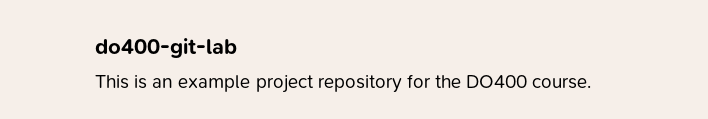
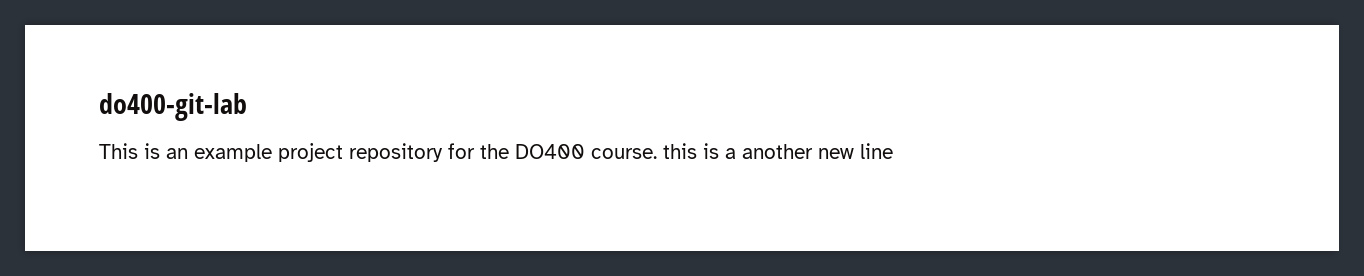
- This is an example project repository for the DO400 course.
+ This is an example project repository for the DO400 course. this is a another new line

